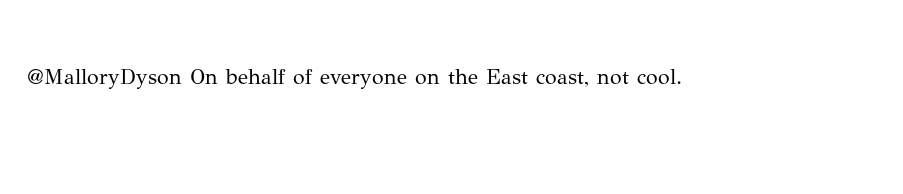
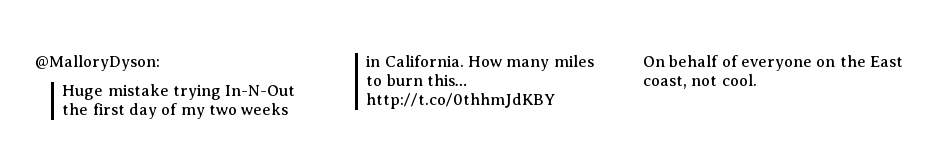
- @MalloryDyson On behalf of everyone on the East coast, not cool.
+ @MalloryDyson:
+ Huge mistake trying In-N-Out the first day of my two weeks in California. How many miles to burn this… http://t.co/0thhmJdKBY
+ On behalf of everyone on the East coast, not cool.

